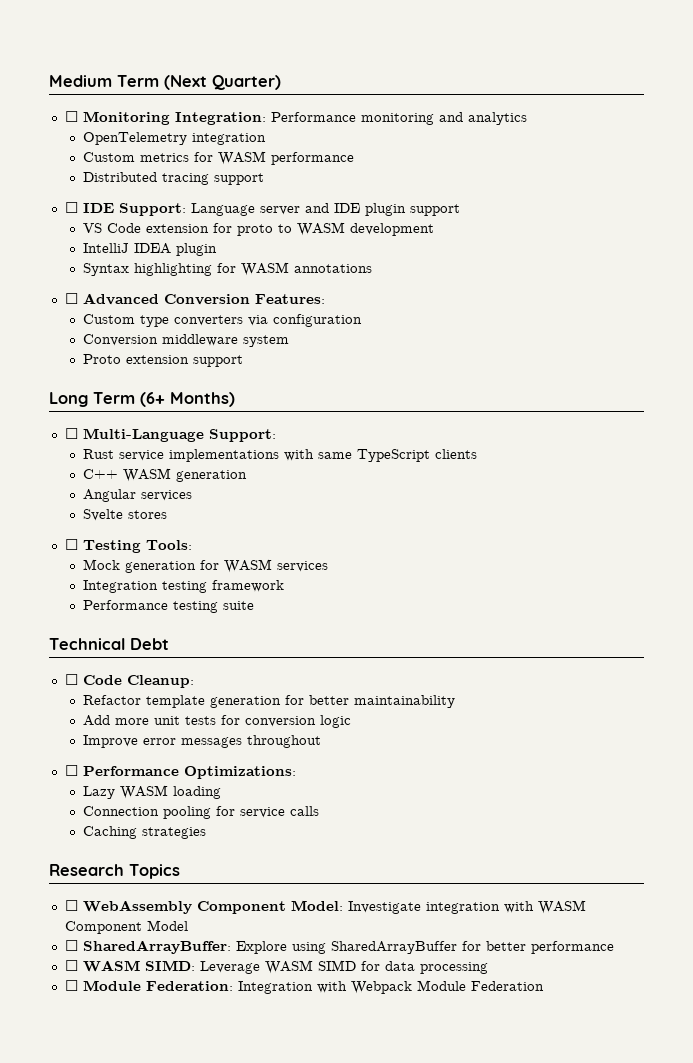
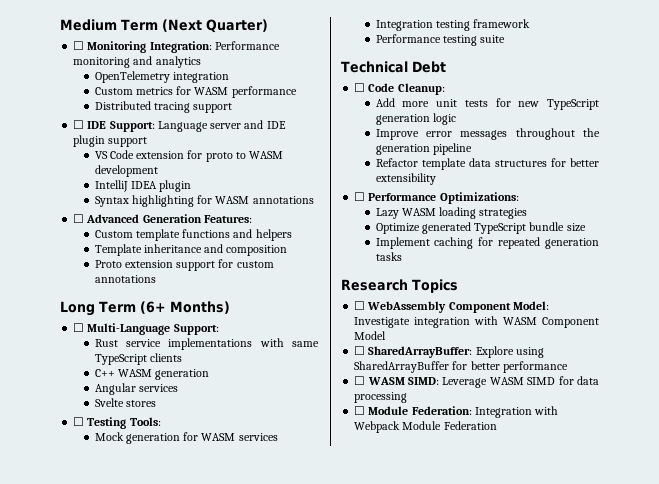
- ☐ Advanced Conversion Features:
+ ☐ Advanced Generation Features:
- Custom type converters via configuration
- Conversion middleware system
+ Custom template functions and helpers
+ Template inheritance and composition
- Proto extension support
+ Proto extension support for custom annotations
- Refactor template generation for better maintainability
- Add more unit tests for conversion logic
+ Add more unit tests for new TypeScript generation logic
- Improve error messages throughout
+ Improve error messages throughout the generation pipeline
+ Refactor template data structures for better extensibility
- Lazy WASM loading
- Connection pooling for service calls
- Caching strategies
+ Lazy WASM loading strategies
+ Optimize generated TypeScript bundle size
+ Implement caching for repeated generation tasks

